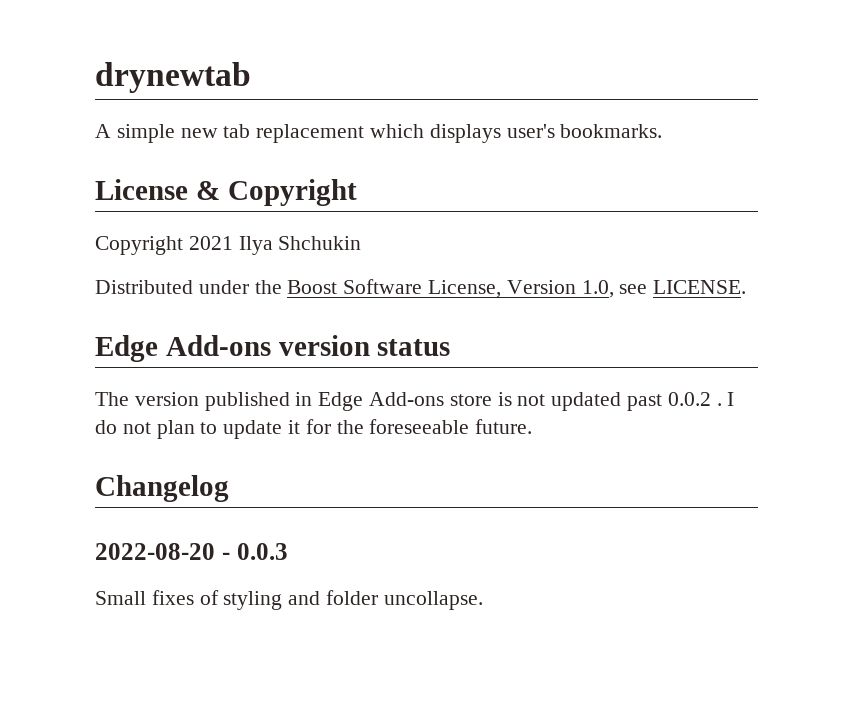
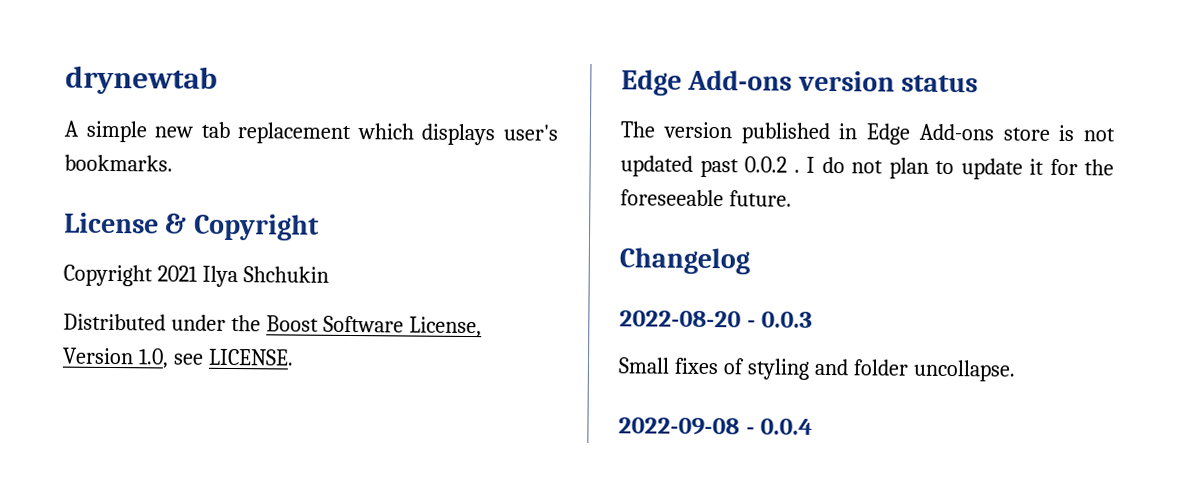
+ 2022-09-08 - 0.0.4

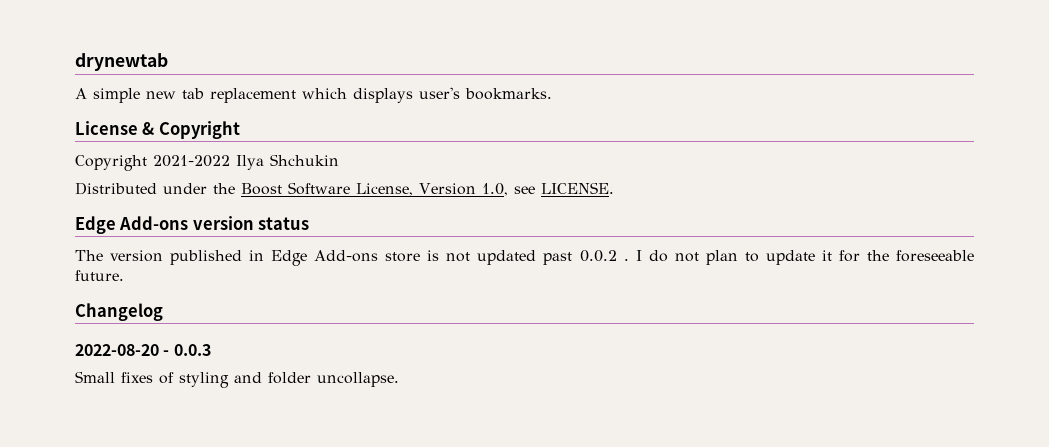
- Copyright 2021 Ilya Shchukin
+ Copyright 2021-2022 Ilya Shchukin
- 2022-09-08 - 0.0.4

